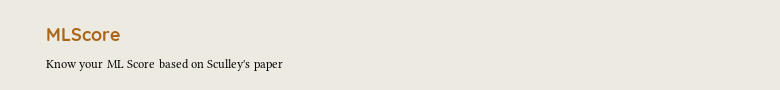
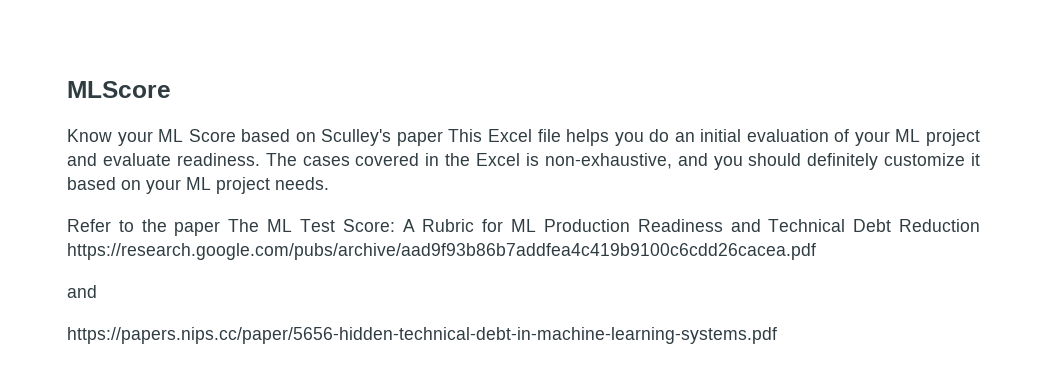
- Know your ML Score based on Sculley's paper
+ Know your ML Score based on Sculley's paper This Excel file helps you do an initial evaluation of your ML project and evaluate readiness. The cases covered in the Excel is non-exhaustive, and you should definitely customize it based on your ML project needs.
+ Refer to the paper The ML Test Score: A Rubric for ML Production Readiness and Technical Debt Reduction https://research.google.com/pubs/archive/aad9f93b86b7addfea4c419b9100c6cdd26cacea.pdf
+ and
+ https://papers.nips.cc/paper/5656-hidden-technical-debt-in-machine-learning-systems.pdf

